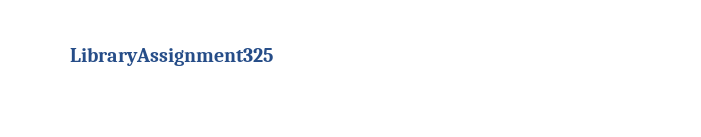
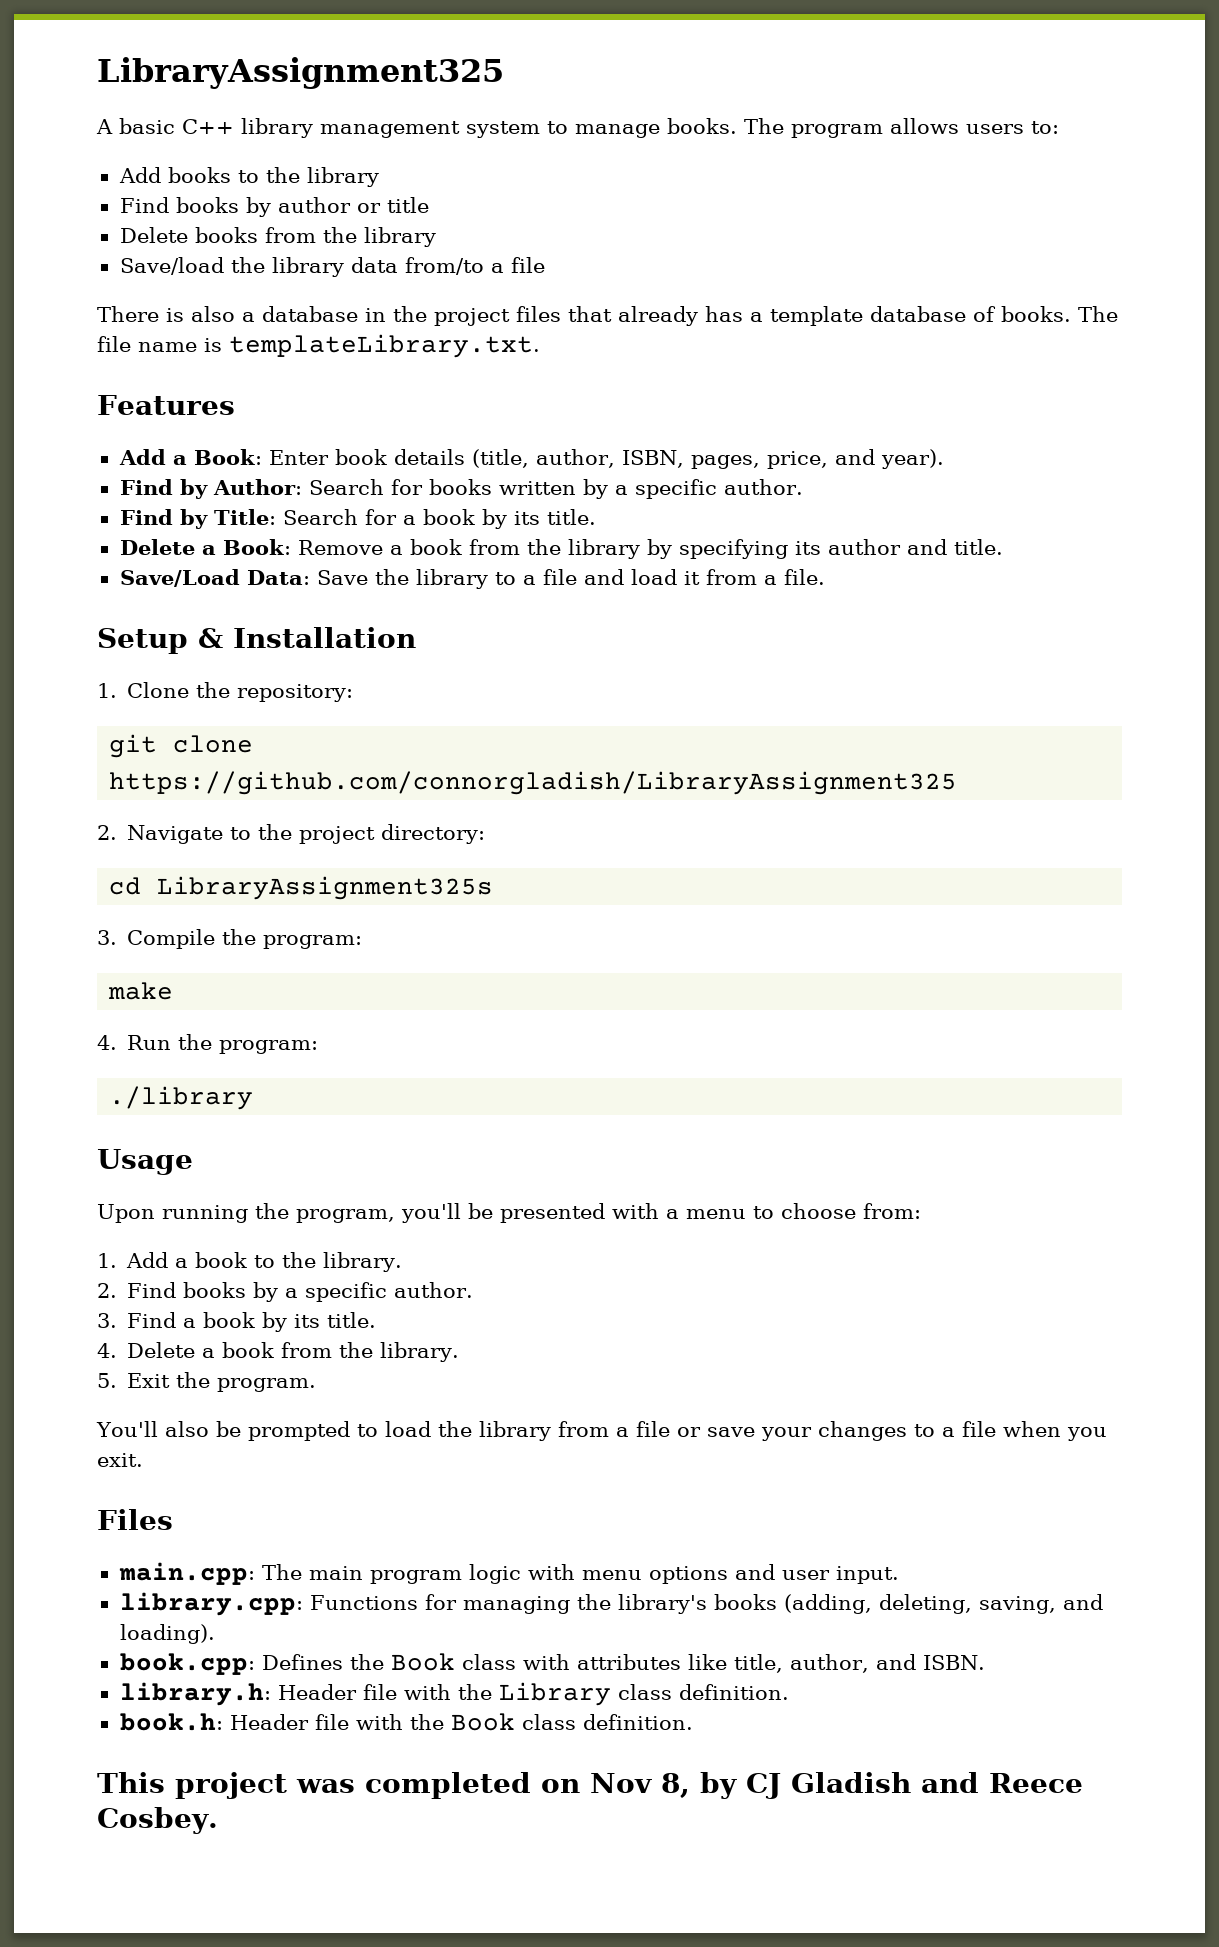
+ A basic C++ library management system to manage books. The program allows users to:
+ Add books to the library
+ Find books by author or title
+ Delete books from the library
+ Save/load the library data from/to a file
+ There is also a database in the project files that already has a template database of books. The file name is templateLibrary.txt.
+ Features
+ Add a Book: Enter book details (title, author, ISBN, pages, price, and year).
+ Find by Author: Search for books written by a specific author.
+ Find by Title: Search for a book by its title.
+ Delete a Book: Remove a book from the library by specifying its author and title.
+ Save/Load Data: Save the library to a file and load it from a file.
+ Setup & Installation
+ 1. Clone the repository:
+ git clone https://github.com/connorgladish/LibraryAssignment325
+ 2. Navigate to the project directory:
+ cd LibraryAssignment325s
+ 3. Compile the program:
+ make
+ 4. Run the program:
+ ./library
+ Usage
+ Upon running the program, you'll be presented with a menu to choose from:
+ 1. Add a book to the library.
+ 2. Find books by a specific author.
+ 3. Find a book by its title.
+ 4. Delete a book from the library.
+ 5. Exit the program.
+ You'll also be prompted to load the library from a file or save your changes to a file when you exit.
+ Files
+ main.cpp: The main program logic with menu options and user input.
+ library.cpp: Functions for managing the library's books (adding, deleting, saving, and loading).
+ book.cpp: Defines the Book class with attributes like title, author, and ISBN.
+ library.h: Header file with the Library class definition.
+ book.h: Header file with the Book class definition.
+ This project was completed on Nov 8, by CJ Gladish and Reece Cosbey.

